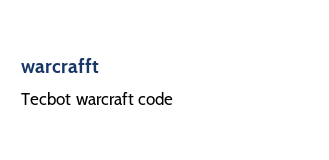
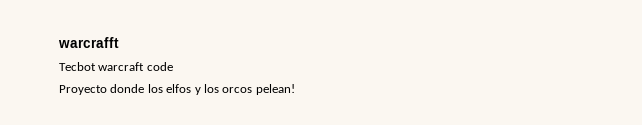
+ Proyecto donde los elfos y los orcos pelean!

